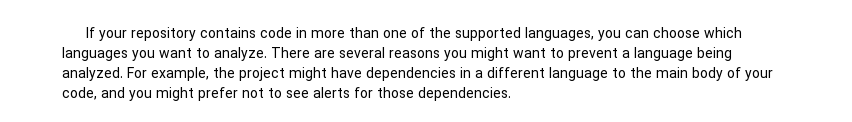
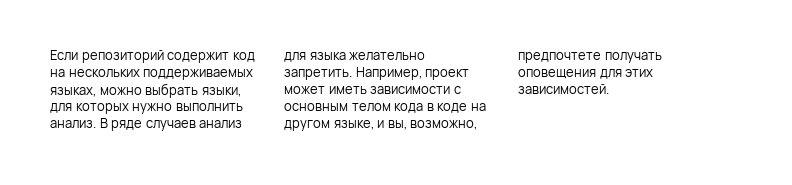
- If your repository contains code in more than one of the supported languages, you can choose which languages you want to analyze. There are several reasons you might want to prevent a language being analyzed. For example, the project might have dependencies in a different language to the main body of your code, and you might prefer not to see alerts for those dependencies.
+ Если репозиторий содержит код на нескольких поддерживаемых языках, можно выбрать языки, для которых нужно выполнить анализ. В ряде случаев анализ для языка желательно запретить. Например, проект может иметь зависимости с основным телом кода в коде на другом языке, и вы, возможно, предпочтете получать оповещения для этих зависимостей.

